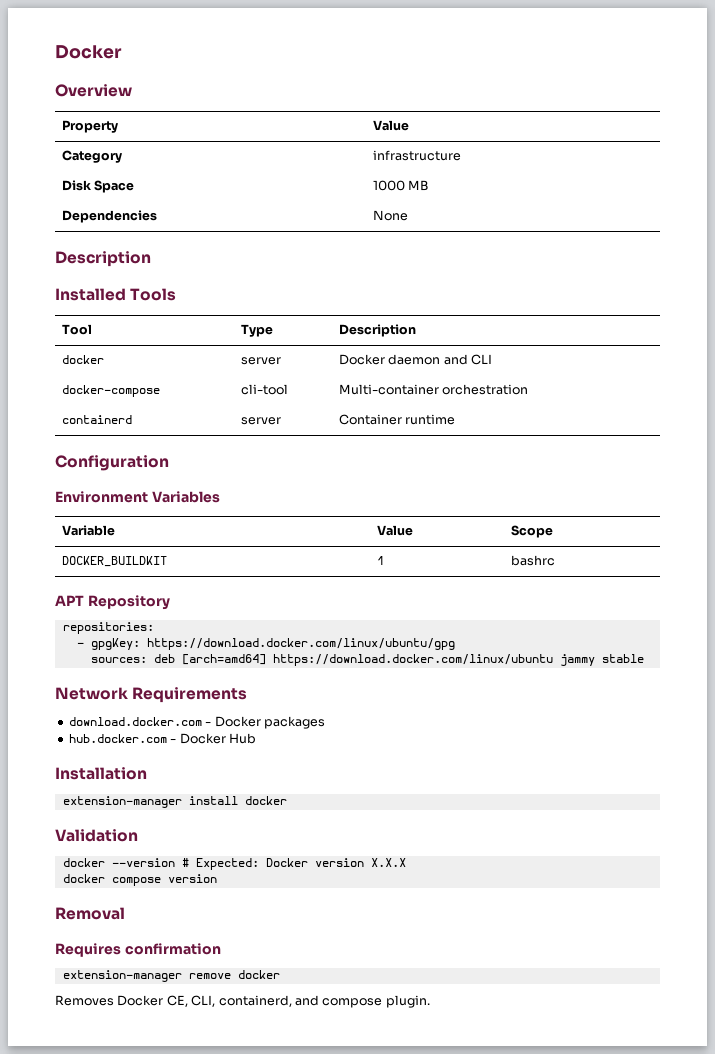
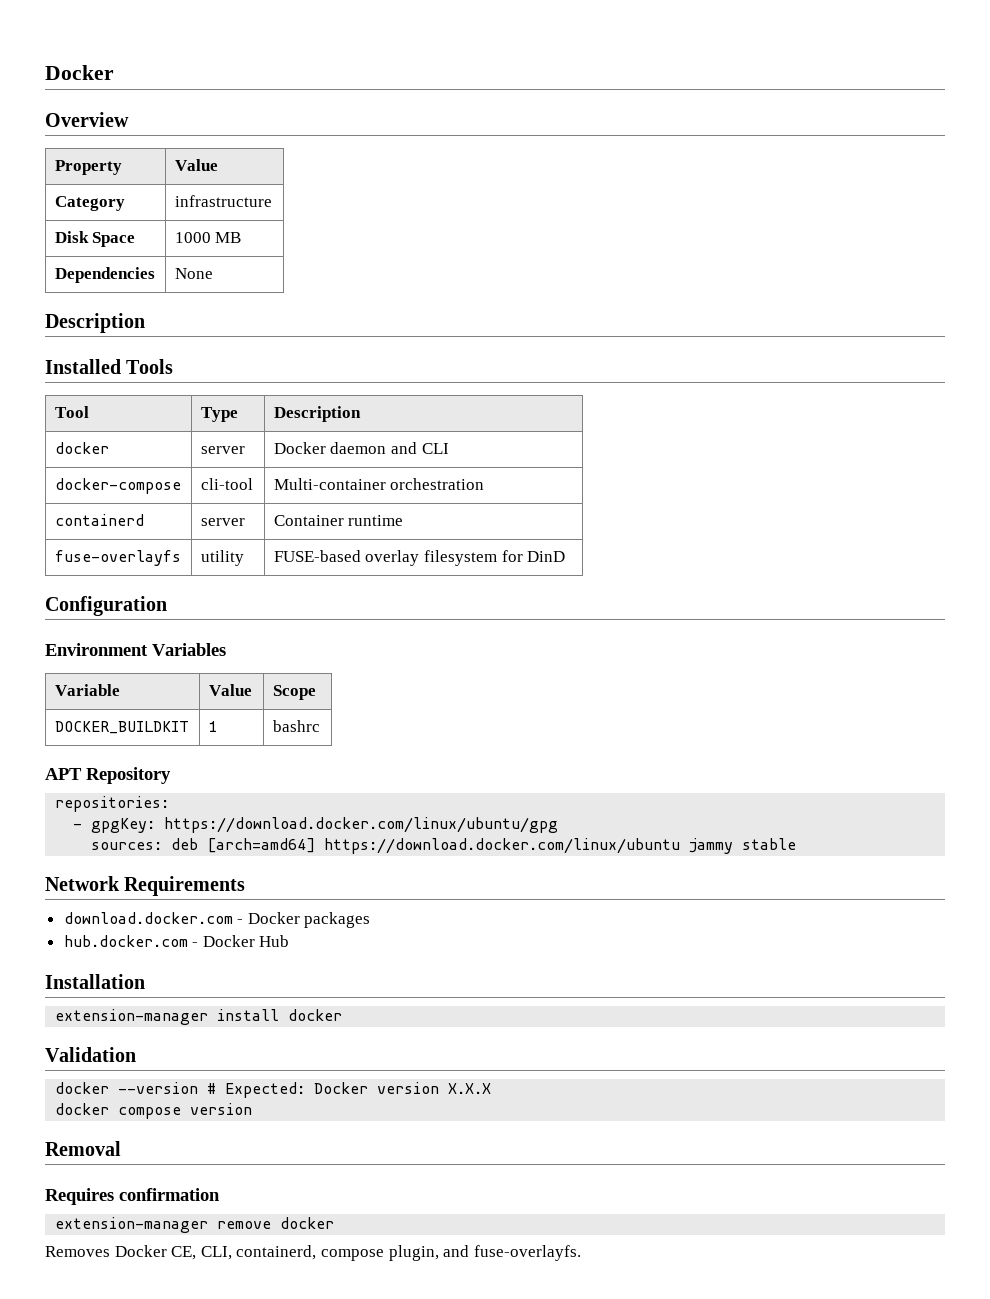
+ fuse-overlayfs | utility | FUSE-based overlay filesystem for DinD
- Removes Docker CE, CLI, containerd, and compose plugin.
+ Removes Docker CE, CLI, containerd, compose plugin, and fuse-overlayfs.

